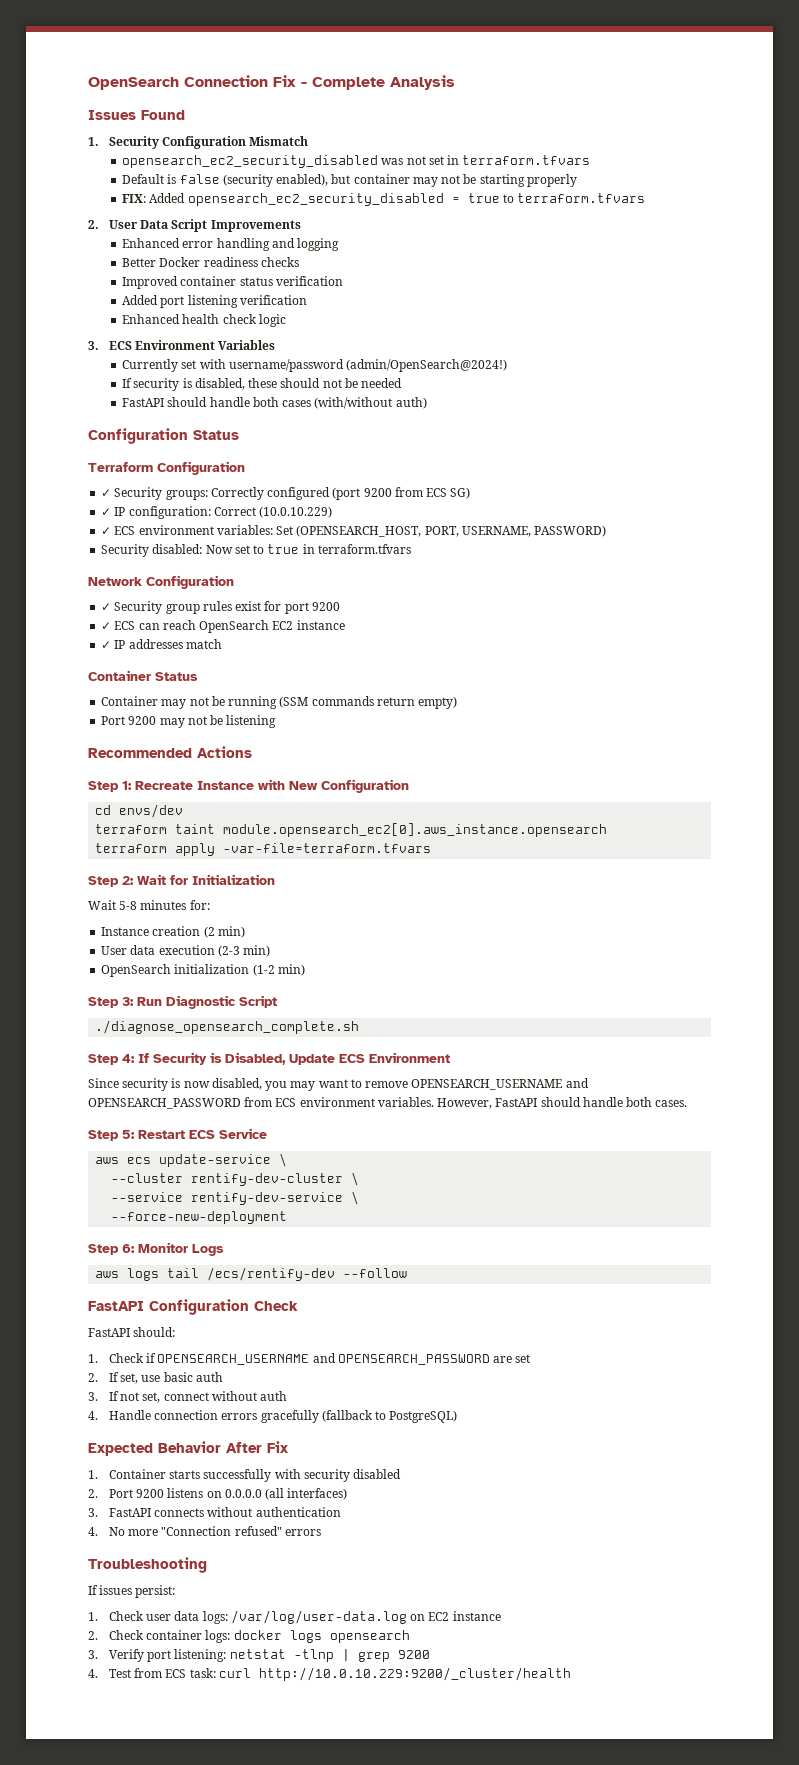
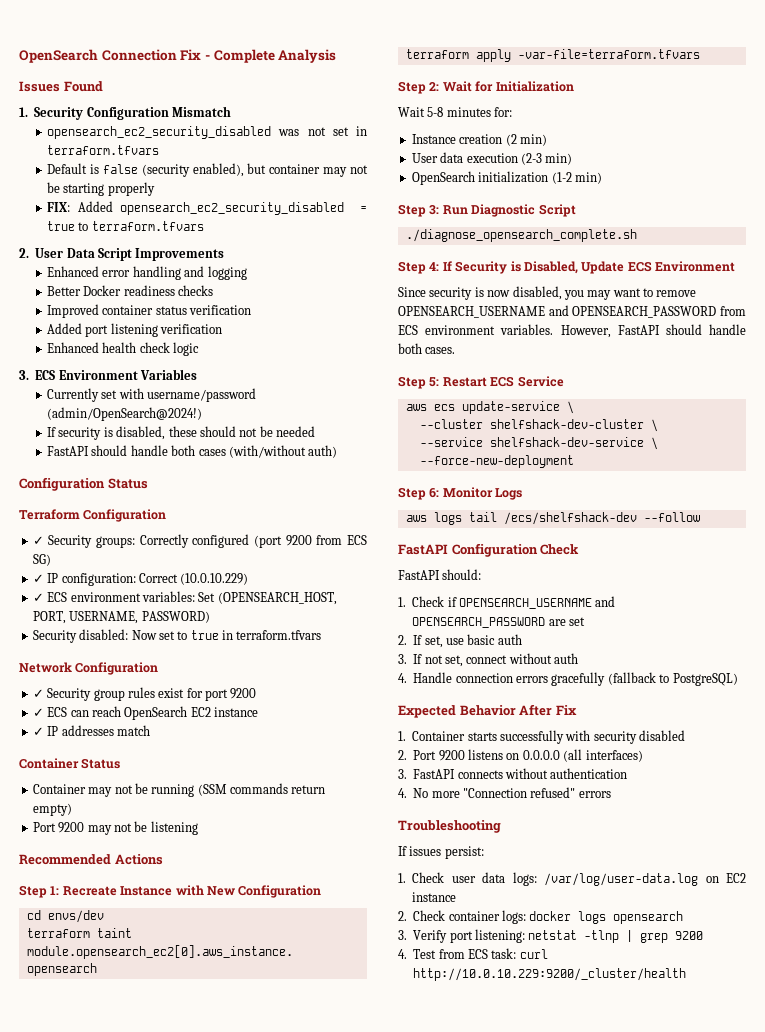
- --cluster rentify-dev-cluster \
+ --cluster shelfshack-dev-cluster \
- --service rentify-dev-service \
+ --service shelfshack-dev-service \
- aws logs tail /ecs/rentify-dev --follow
+ aws logs tail /ecs/shelfshack-dev --follow

